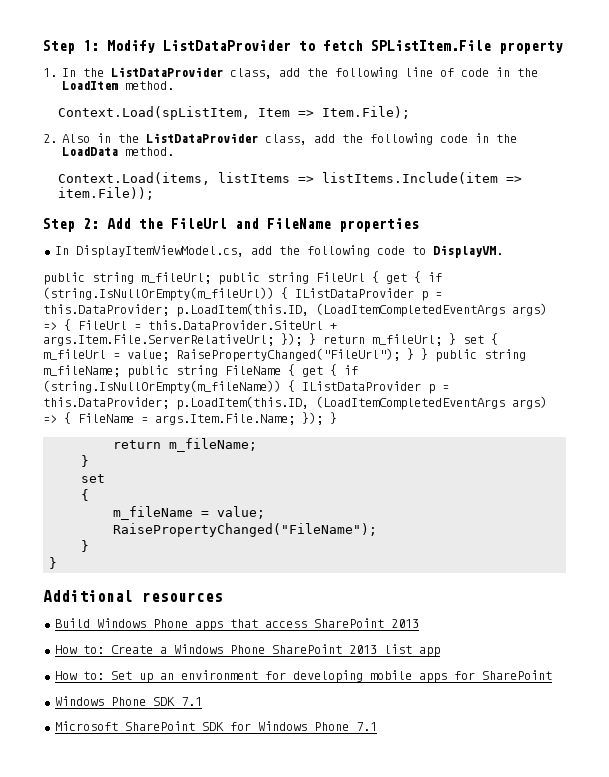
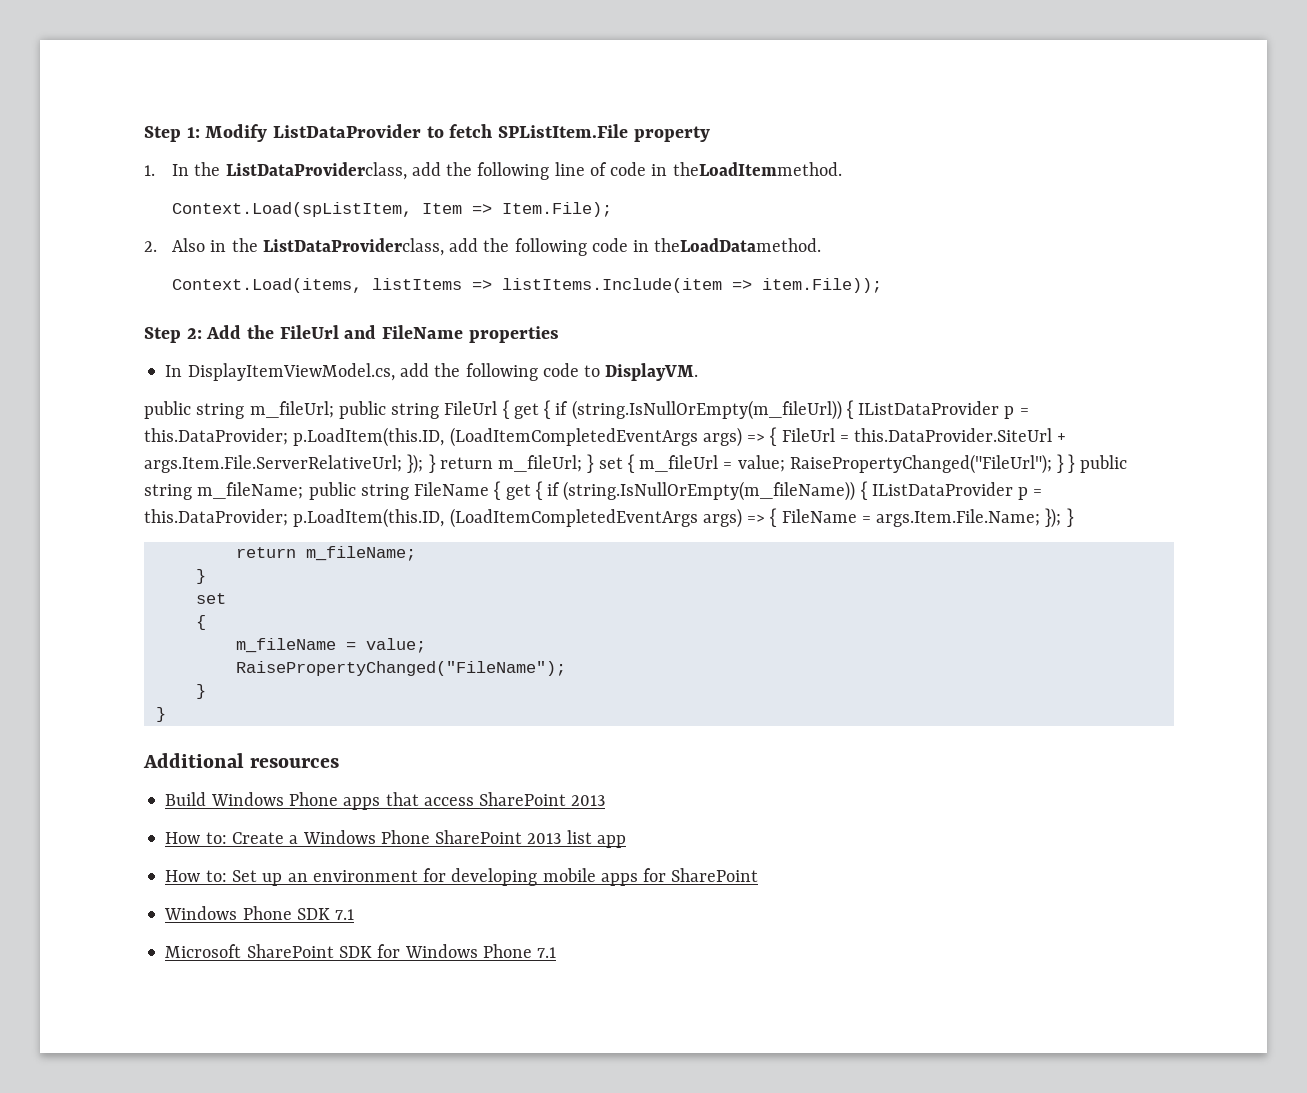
- 1. In the ListDataProvider class, add the following line of code in the LoadItem method.
+ 1. In the ListDataProviderclass, add the following line of code in theLoadItemmethod.
- 2. Also in the ListDataProvider class, add the following code in the LoadData method.
+ 2. Also in the ListDataProviderclass, add the following code in theLoadDatamethod.

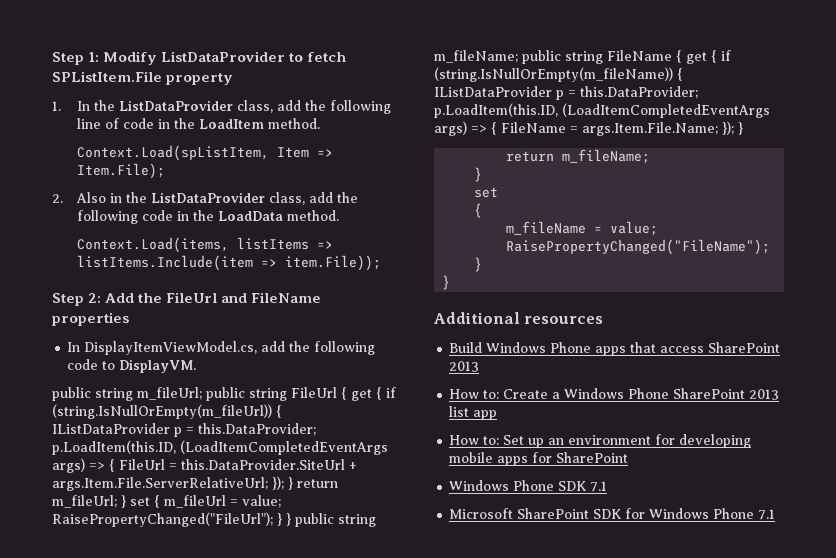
- 1. In the ListDataProviderclass, add the following line of code in theLoadItemmethod.
+ 1. In the ListDataProvider class, add the following line of code in the LoadItem method.
- 2. Also in the ListDataProviderclass, add the following code in theLoadDatamethod.
+ 2. Also in the ListDataProvider class, add the following code in the LoadData method.

